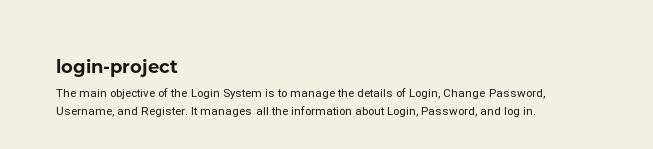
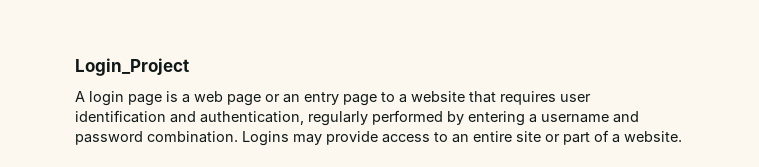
- login-project
- The main objective of the Login System is to manage the details of Login, Change Password, Username, and Register. It manages all the information about Login, Password, and log in.
+ Login_Project
+ A login page is a web page or an entry page to a website that requires user identification and authentication, regularly performed by entering a username and password combination. Logins may provide access to an entire site or part of a website.

